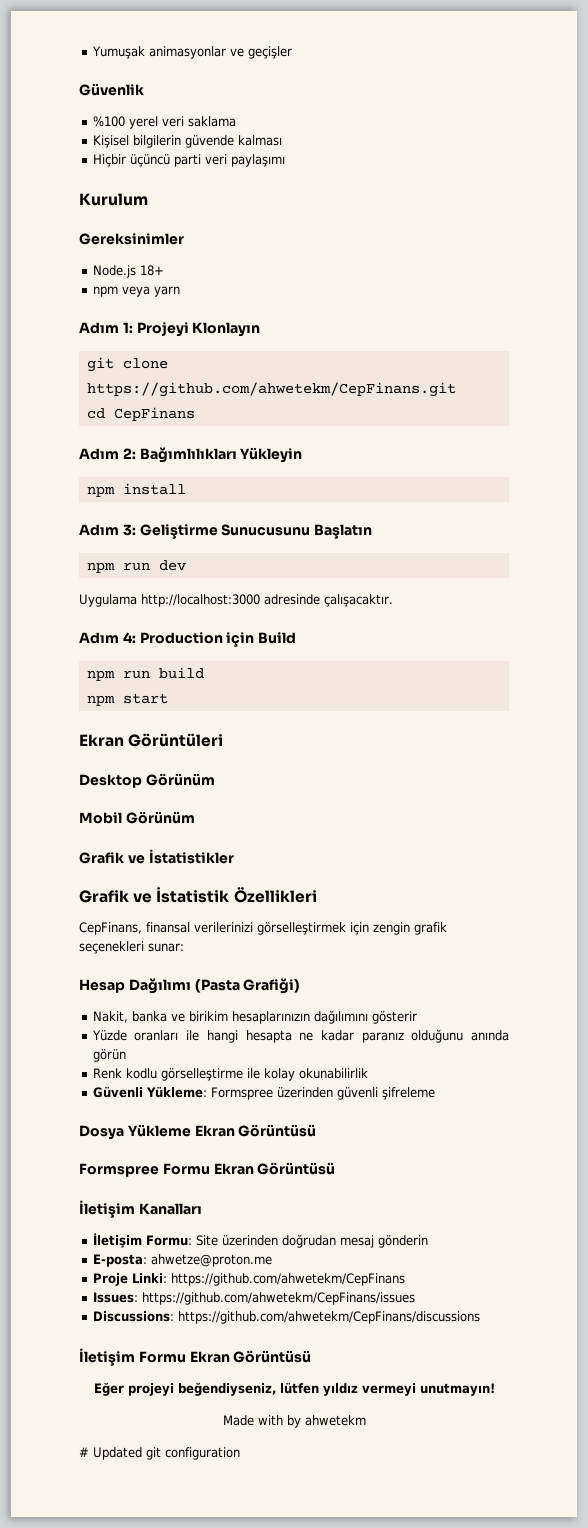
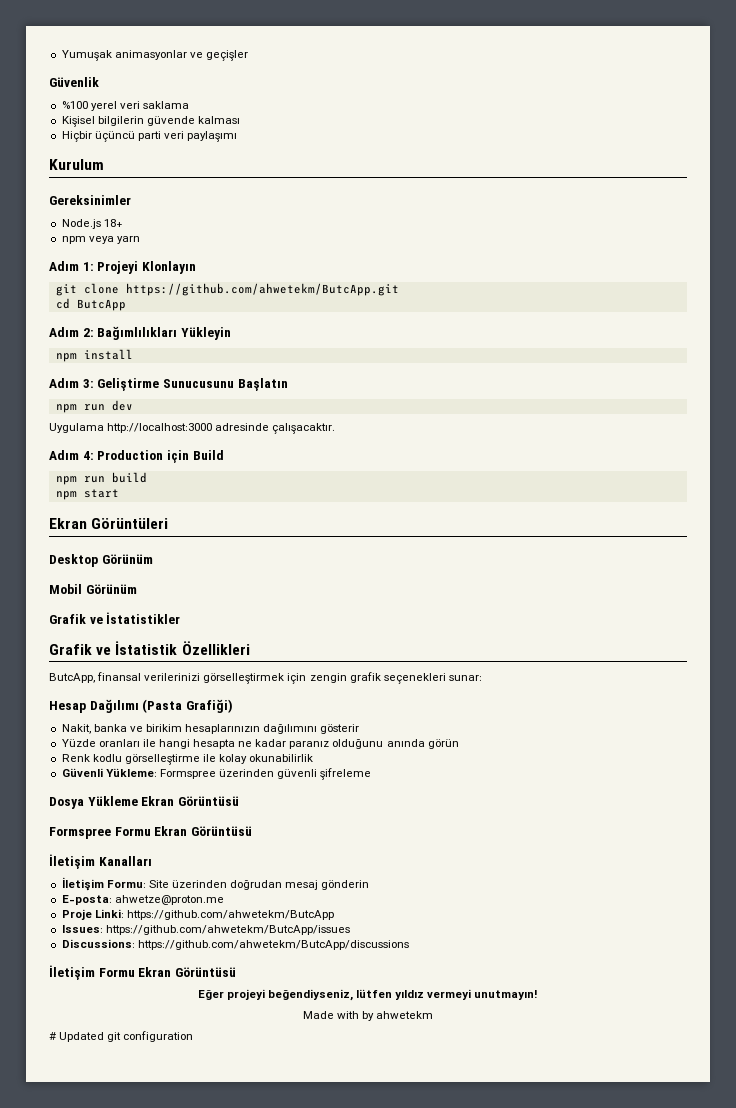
- git clone https://github.com/ahwetekm/CepFinans.git
+ git clone https://github.com/ahwetekm/ButcApp.git
- cd CepFinans
+ cd ButcApp
- CepFinans, finansal verilerinizi görselleştirmek için zengin grafik seçenekleri sunar:
+ ButcApp, finansal verilerinizi görselleştirmek için zengin grafik seçenekleri sunar:
- Proje Linki: https://github.com/ahwetekm/CepFinans
+ Proje Linki: https://github.com/ahwetekm/ButcApp
- Issues: https://github.com/ahwetekm/CepFinans/issues
+ Issues: https://github.com/ahwetekm/ButcApp/issues
- Discussions: https://github.com/ahwetekm/CepFinans/discussions
+ Discussions: https://github.com/ahwetekm/ButcApp/discussions

